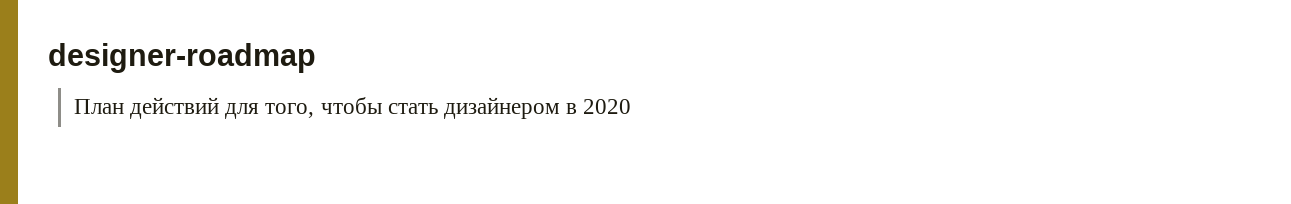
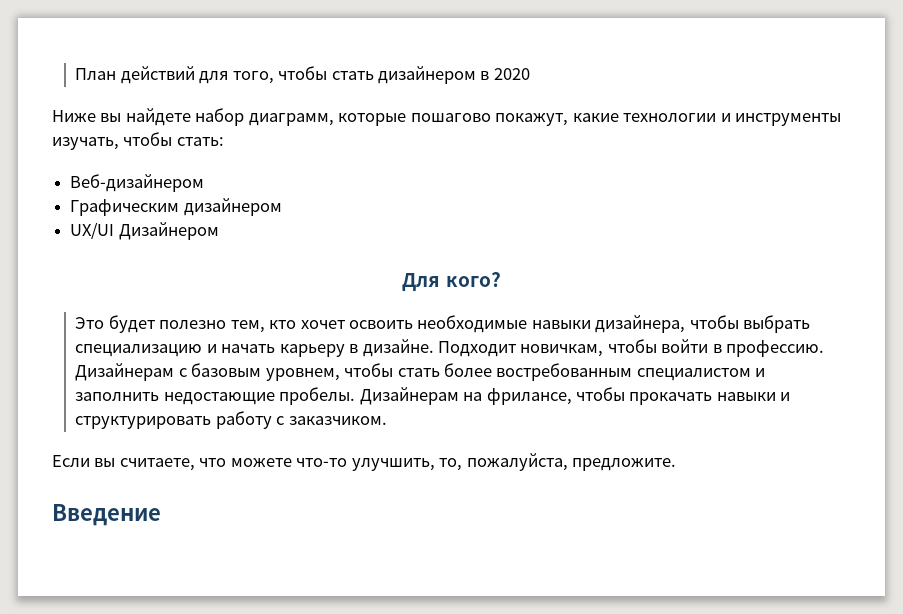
- designer-roadmap
+ Ниже вы найдете набор диаграмм, которые пошагово покажут, какие технологии и инструменты изучать, чтобы стать:
+ Веб-дизайнером
+ Графическим дизайнером
+ UX/UI Дизайнером
+ Для кого?
+ Это будет полезно тем, кто хочет освоить необходимые навыки дизайнера, чтобы выбрать специализацию и начать карьеру в дизайне. Подходит новичкам, чтобы войти в профессию. Дизайнерам с базовым уровнем, чтобы стать более востребованным специалистом и заполнить недостающие пробелы. Дизайнерам на фрилансе, чтобы прокачать навыки и структурировать работу с заказчиком.
+ Если вы считаете, что можете что-то улучшить, то, пожалуйста, предложите.
+ Введение

